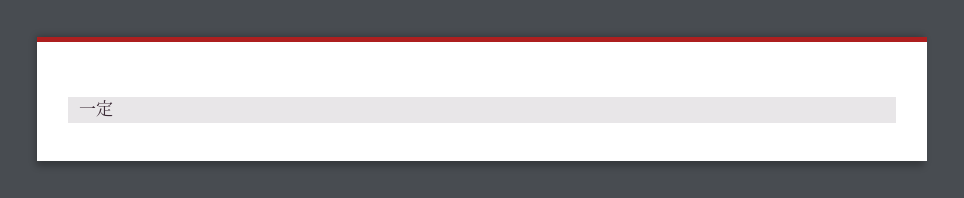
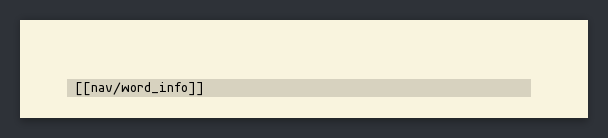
- 一定
+ [[nav/word_info]]

